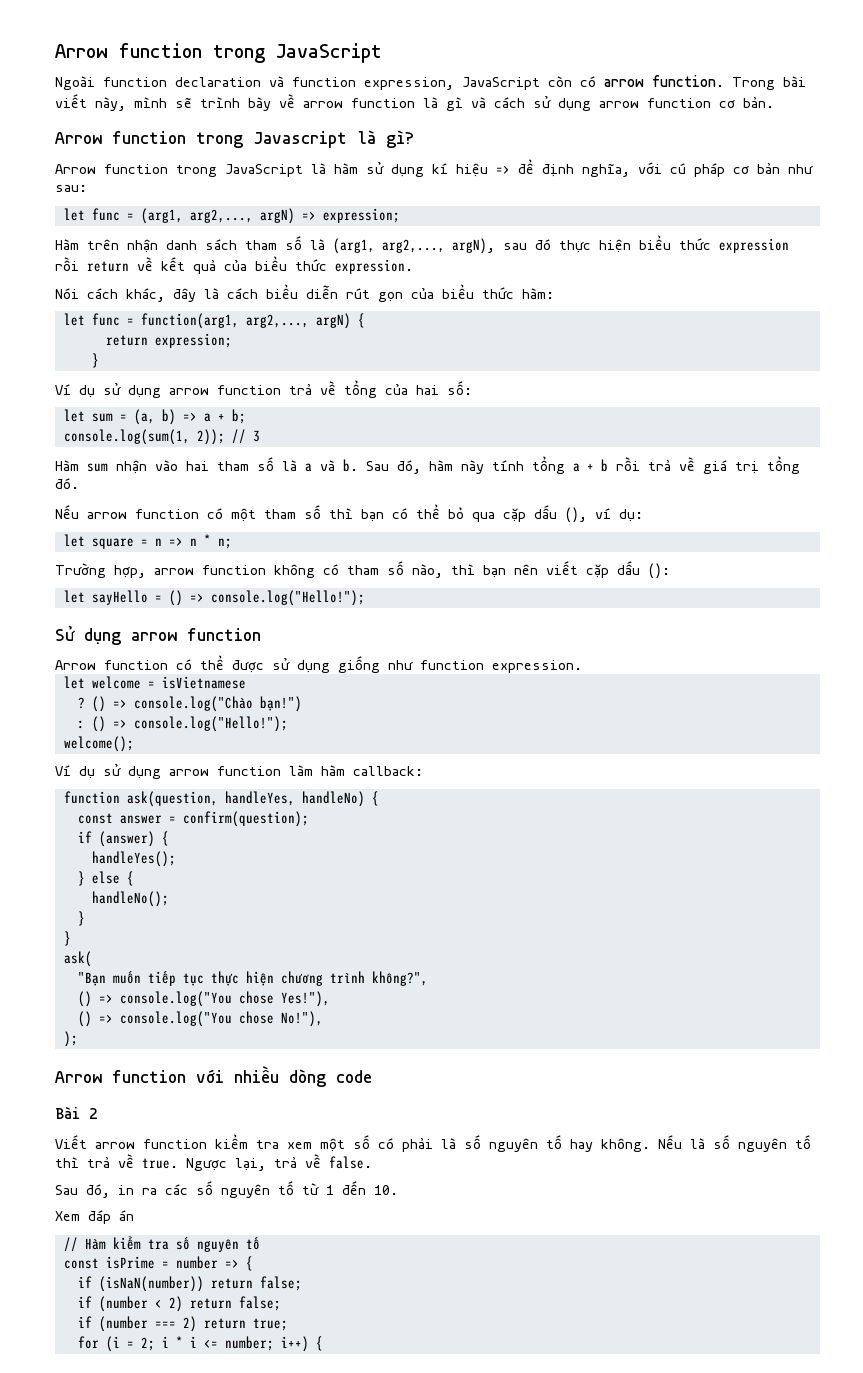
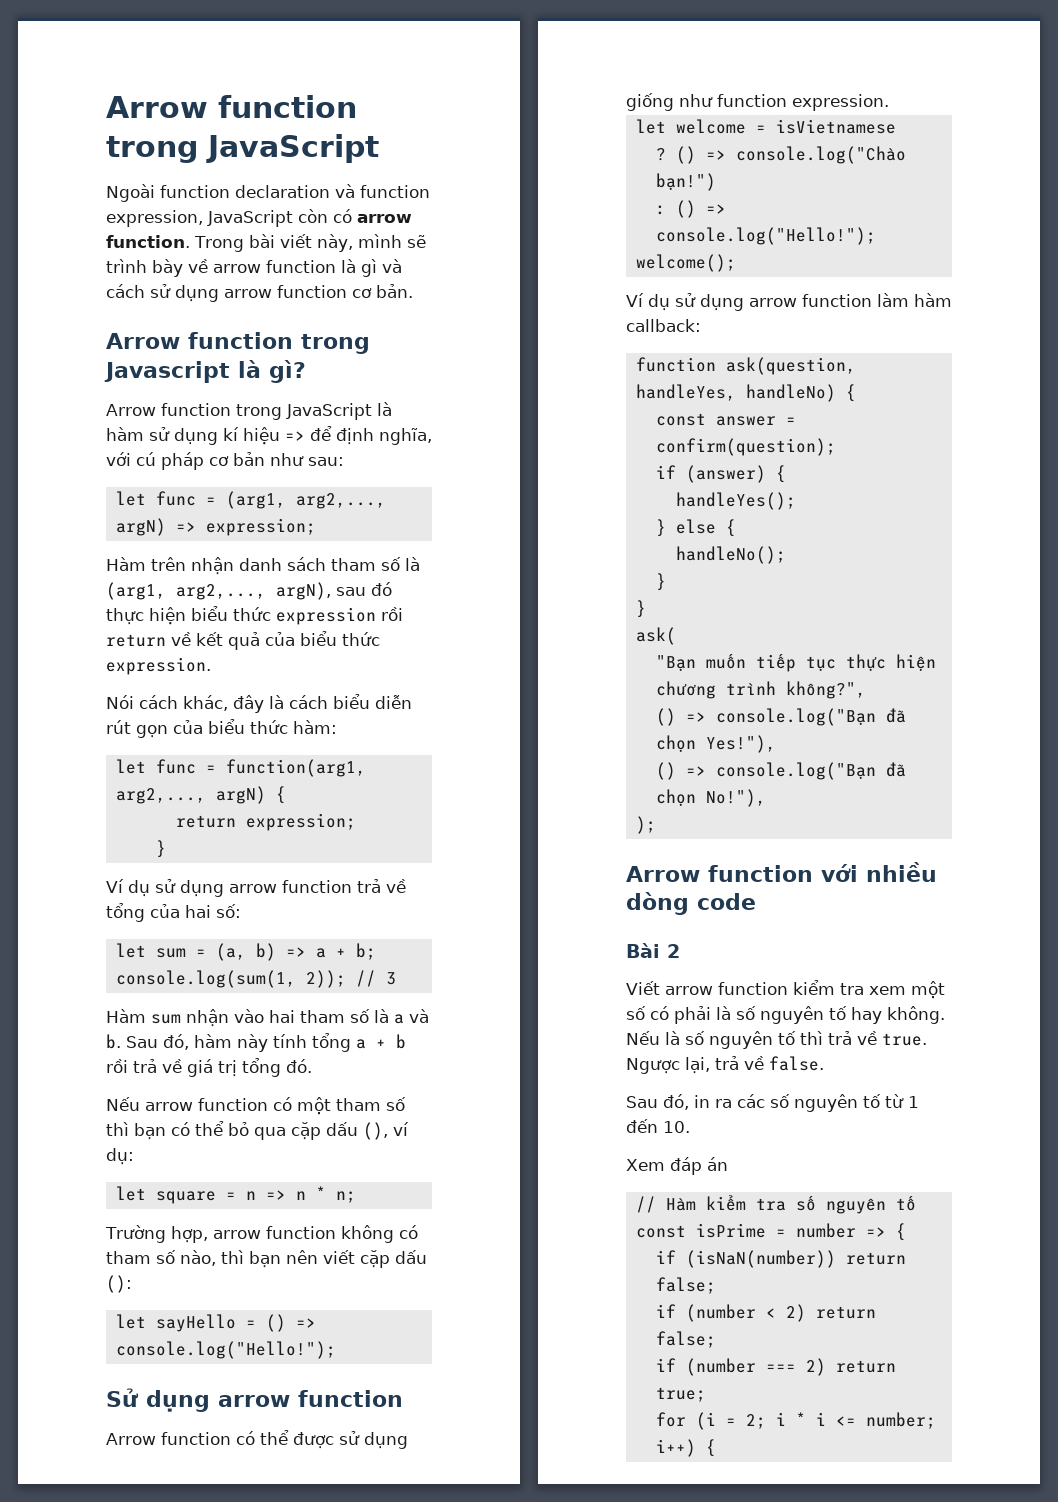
- () => console.log("You chose Yes!"),
+ () => console.log("Bạn đã chọn Yes!"),
- () => console.log("You chose No!"),
+ () => console.log("Bạn đã chọn No!"),

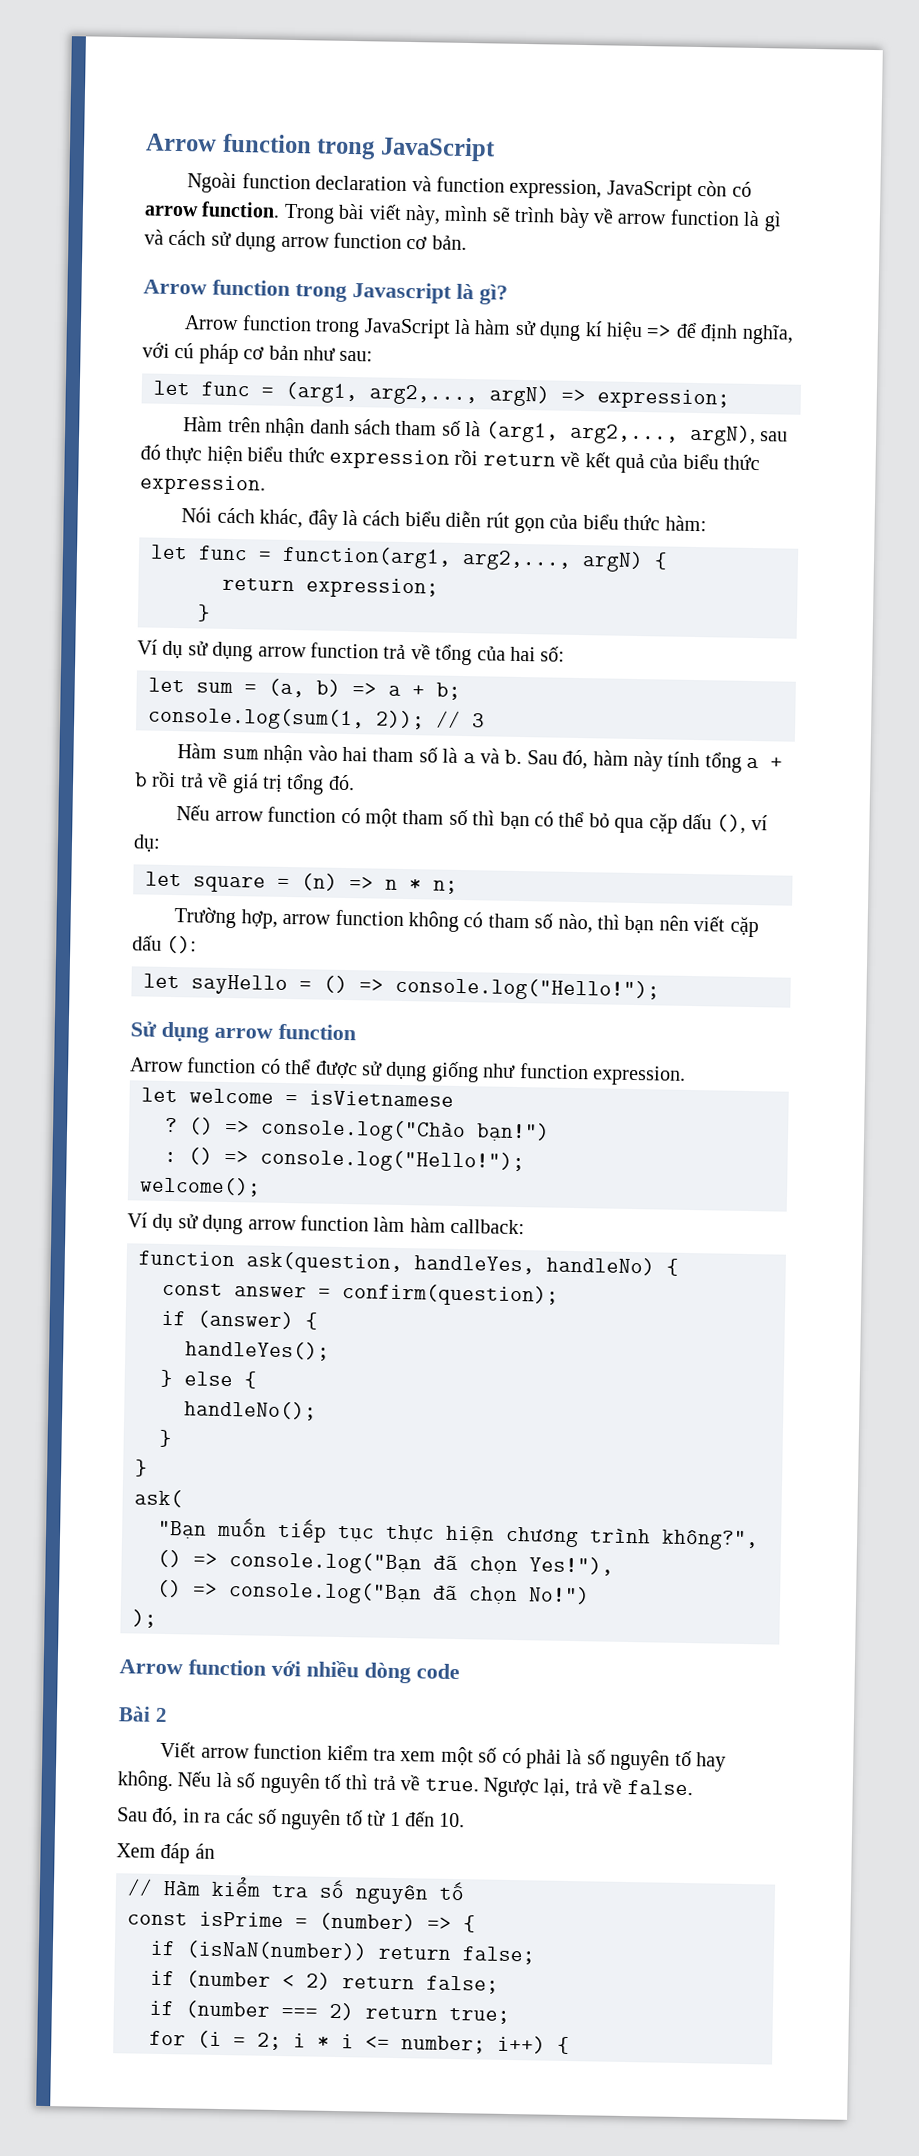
- let square = n => n * n;
+ let square = (n) => n * n;
- () => console.log("Bạn đã chọn No!"),
+ () => console.log("Bạn đã chọn No!")
- const isPrime = number => {
+ const isPrime = (number) => {

